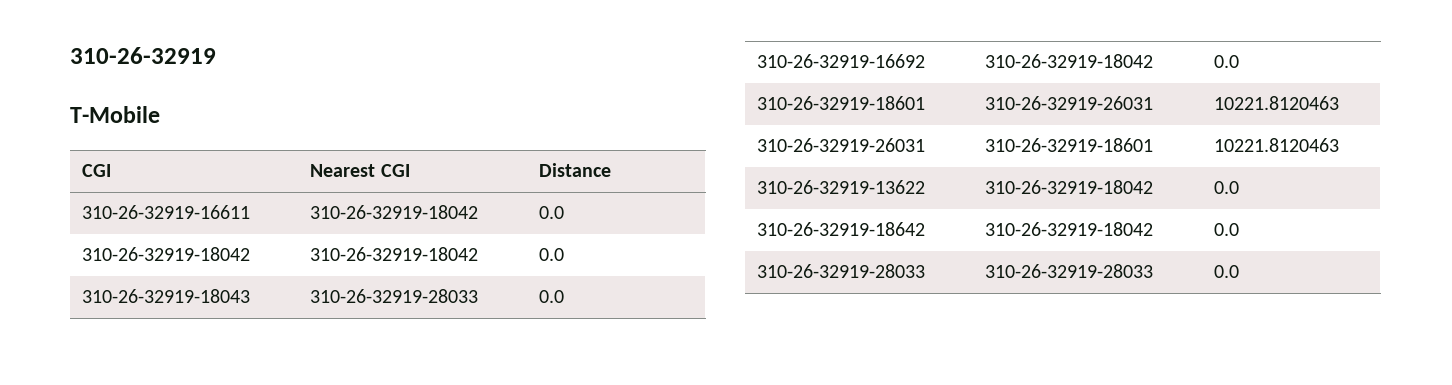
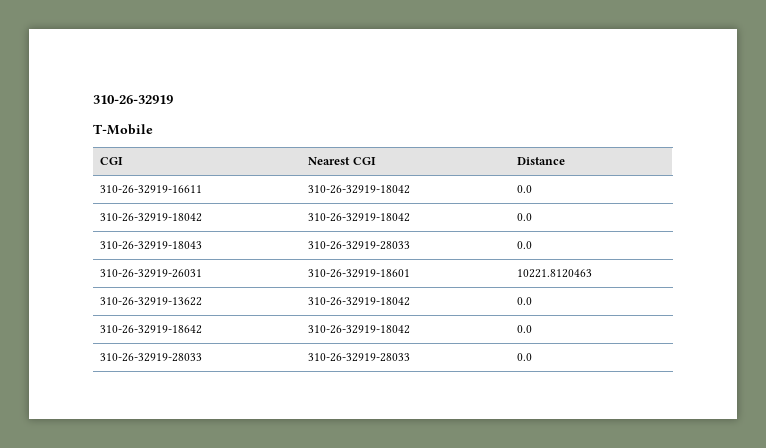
- 310-26-32919-16692 | 310-26-32919-18042 | 0.0
- 310-26-32919-18601 | 310-26-32919-26031 | 10221.8120463

